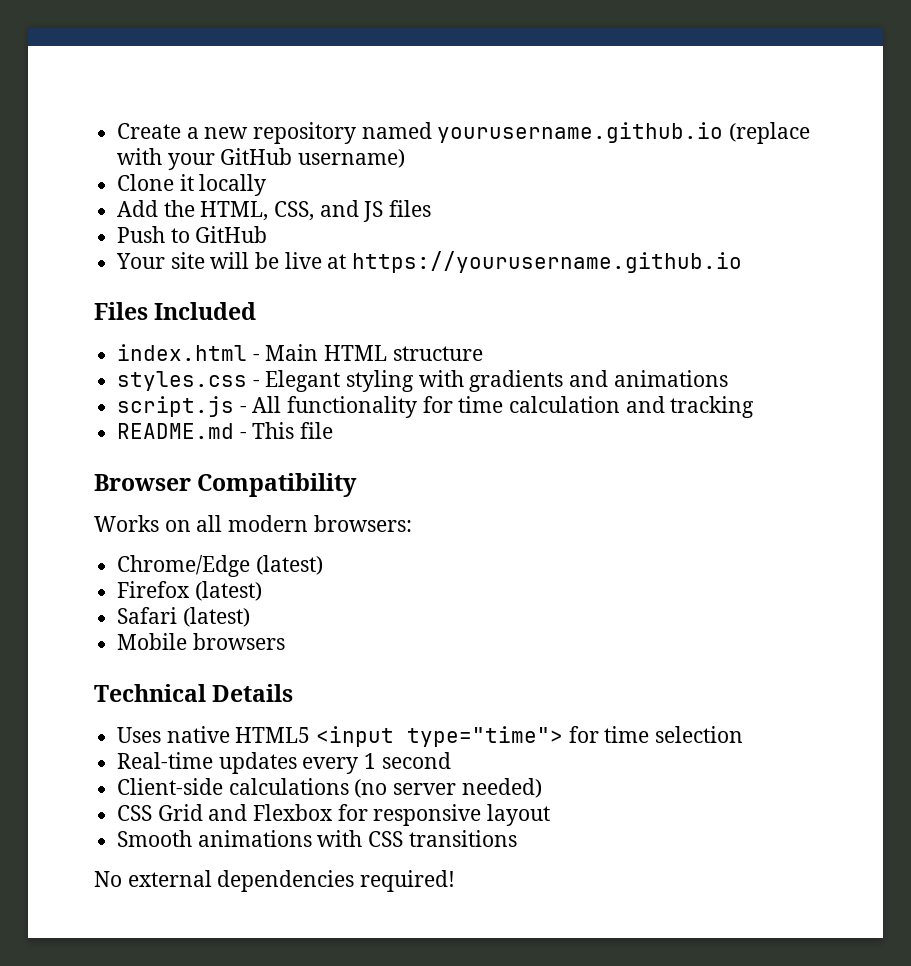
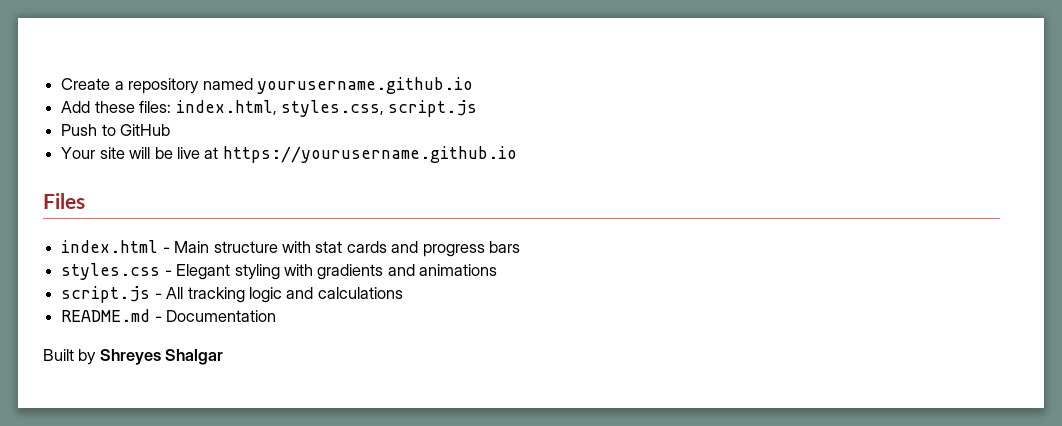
- Create a new repository named yourusername.github.io (replace with your GitHub username)
- Clone it locally
- Add the HTML, CSS, and JS files
+ Create a repository named yourusername.github.io
+ Add these files: index.html, styles.css, script.js
- Files Included
+ Files
- index.html - Main HTML structure
+ index.html - Main structure with stat cards and progress bars
- script.js - All functionality for time calculation and tracking
- README.md - This file
- Browser Compatibility
- Works on all modern browsers:
- Chrome/Edge (latest)
- Firefox (latest)
- Safari (latest)
- Mobile browsers
- Technical Details
- Uses native HTML5 <input type="time"> for time selection
- Real-time updates every 1 second
- Client-side calculations (no server needed)
- CSS Grid and Flexbox for responsive layout
- Smooth animations with CSS transitions
- No external dependencies required!
+ script.js - All tracking logic and calculations
+ README.md - Documentation
+ Built by Shreyes Shalgar

